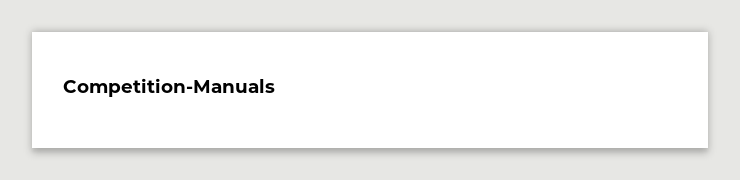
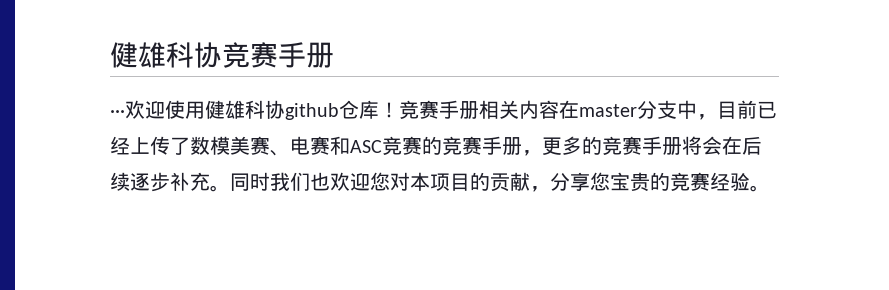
- Competition-Manuals
+ 健雄科协竞赛手册
+ ···欢迎使用健雄科协github仓库！竞赛手册相关内容在master分支中，目前已经上传了数模美赛、电赛和ASC竞赛的竞赛手册，更多的竞赛手册将会在后续逐步补充。同时我们也欢迎您对本项目的贡献，分享您宝贵的竞赛经验。

